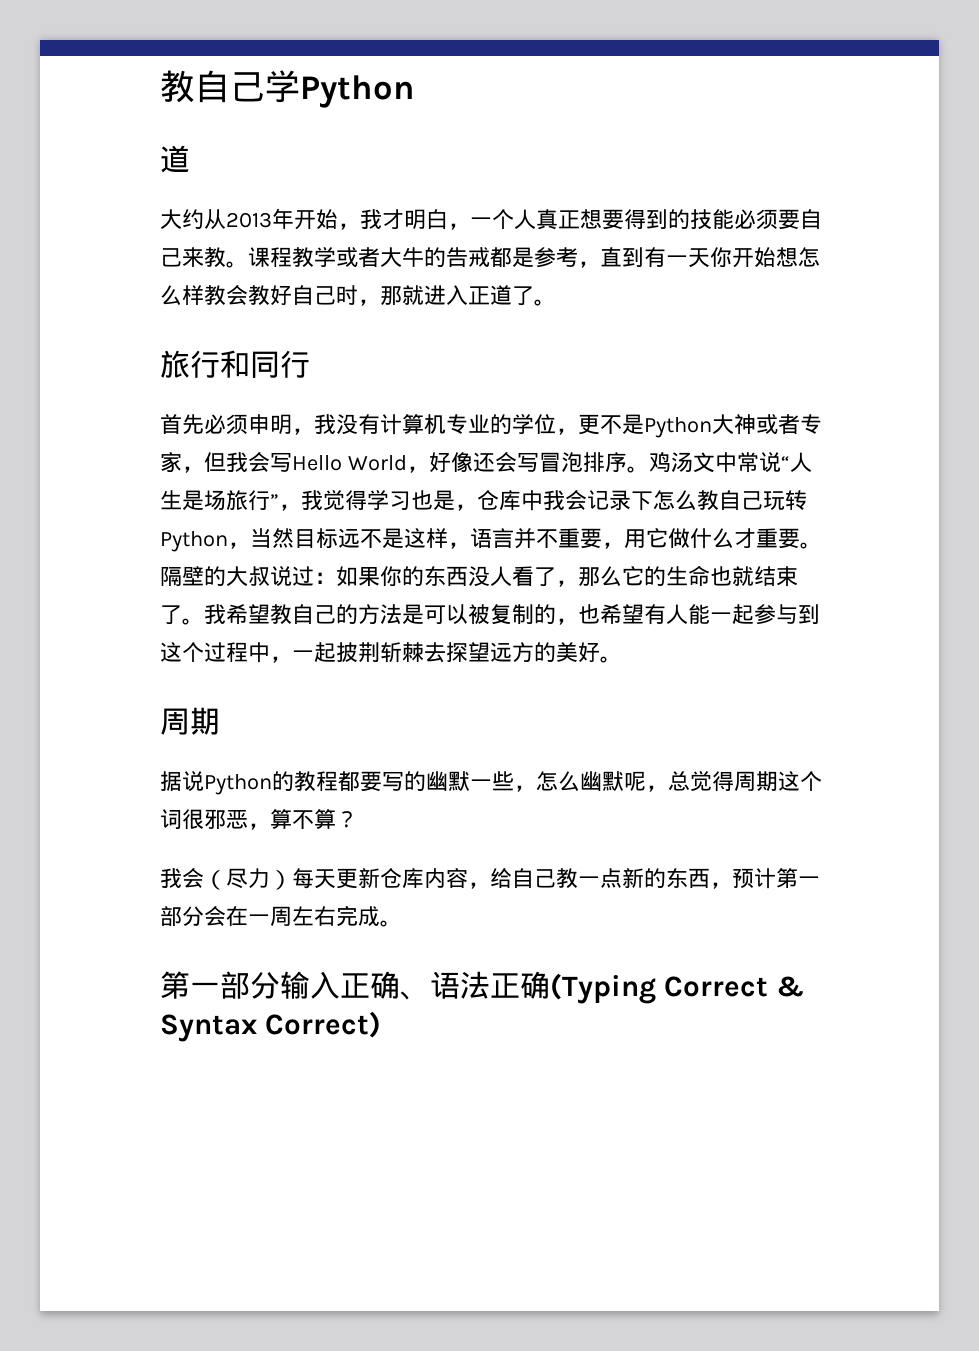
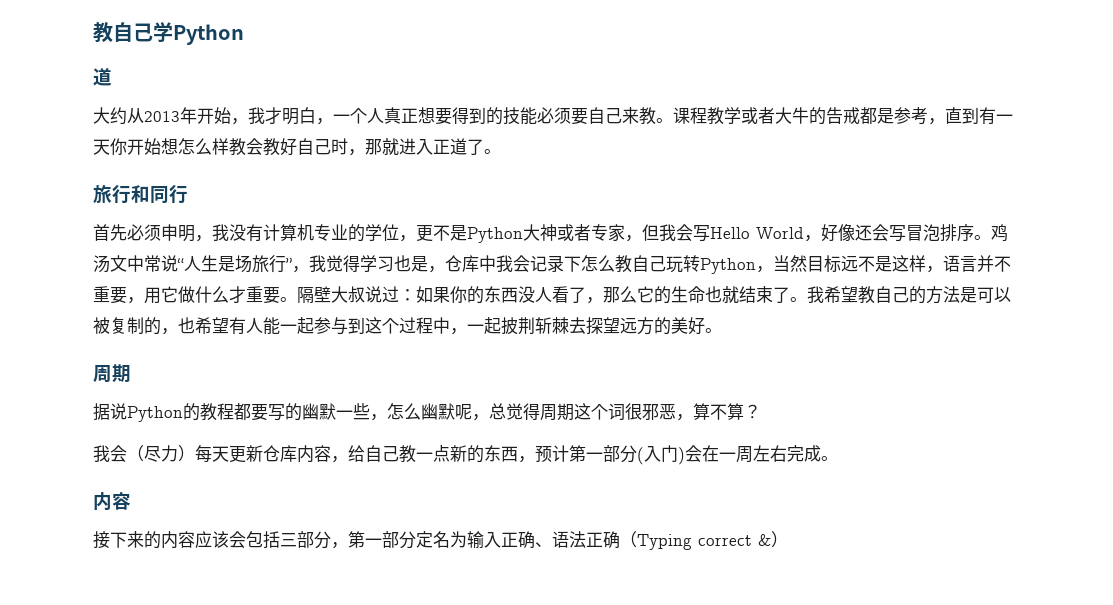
- 隔壁的大叔说过：如果你的东西没人看了，那么它的生命也就结束了。
+ 隔壁大叔说过：如果你的东西没人看了，那么它的生命也就结束了。
- 我会（尽力）每天更新仓库内容，给自己教一点新的东西，预计第一部分会在一周左右完成。
- 第一部分输入正确、语法正确(Typing Correct & Syntax Correct)
+ 我会（尽力）每天更新仓库内容，给自己教一点新的东西，预计第一部分(入门)会在一周左右完成。
+ 内容
+ 接下来的内容应该会包括三部分，第一部分定名为输入正确、语法正确（Typing correct &）

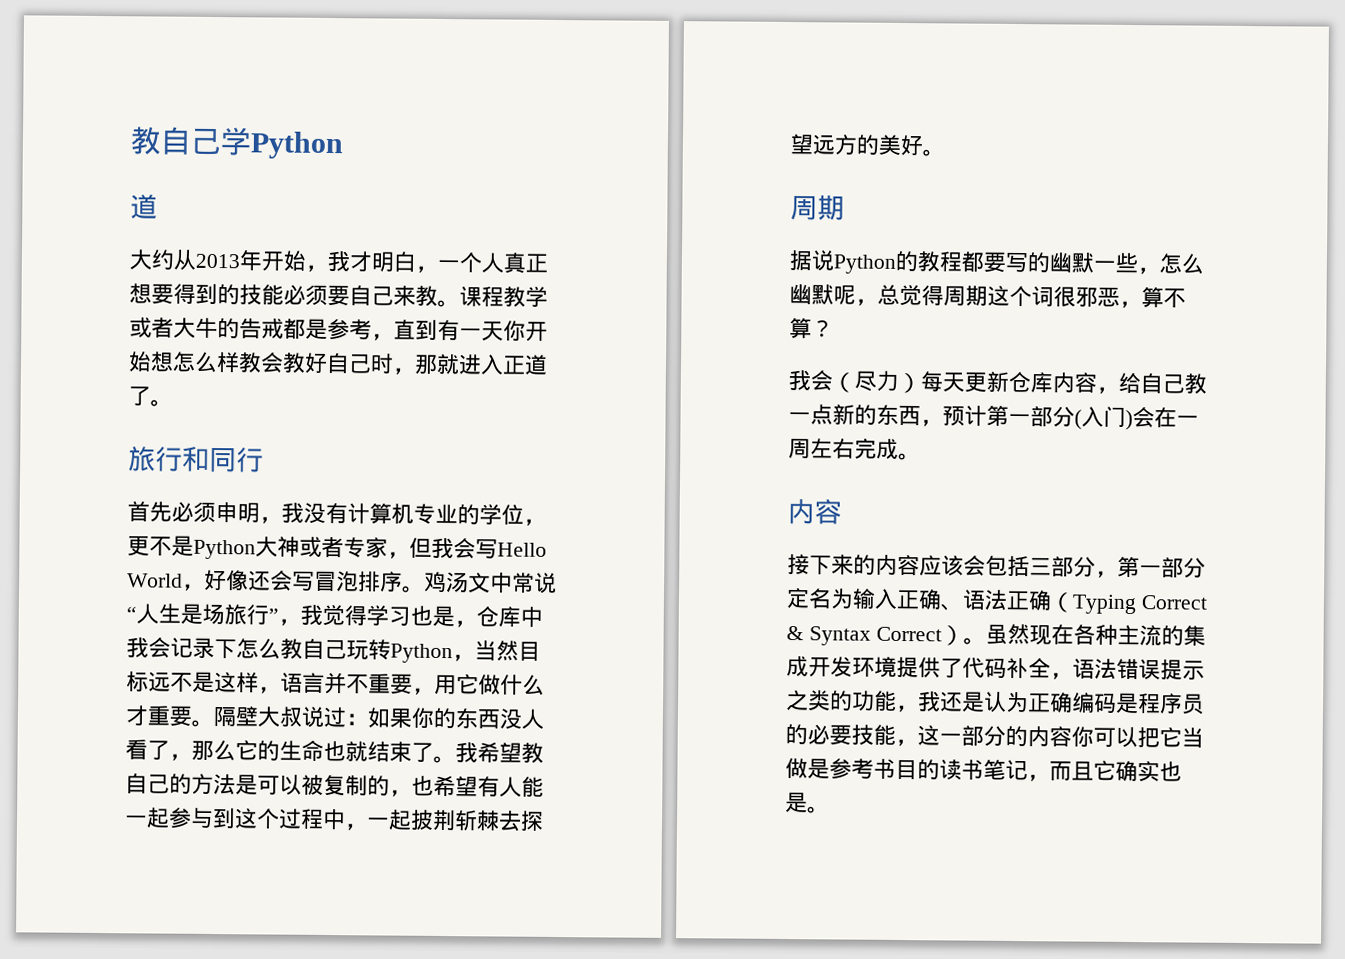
- 接下来的内容应该会包括三部分，第一部分定名为输入正确、语法正确（Typing correct &）
+ 接下来的内容应该会包括三部分，第一部分定名为输入正确、语法正确（Typing Correct & Syntax Correct）。虽然现在各种主流的集成开发环境提供了代码补全，语法错误提示之类的功能，我还是认为正确编码是程序员的必要技能，这一部分的内容你可以把它当做是参考书目的读书笔记，而且它确实也是。

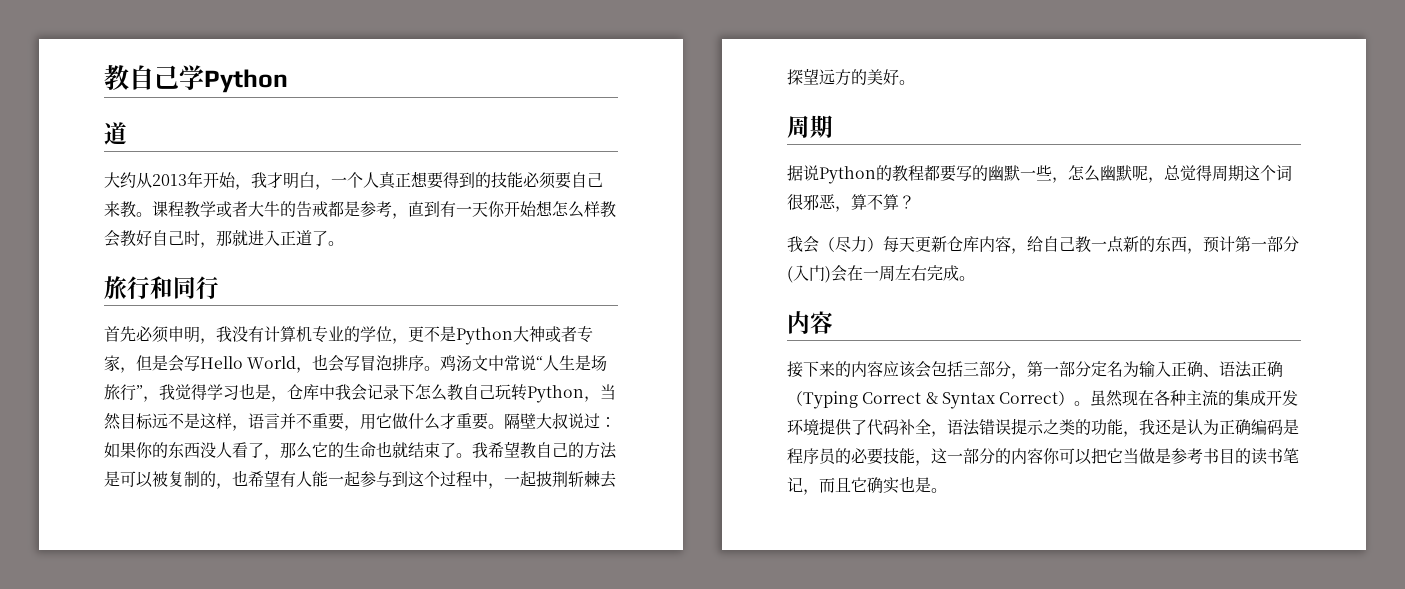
- 首先必须申明，我没有计算机专业的学位，更不是Python大神或者专家，但我会写Hello World，好像还会写冒泡排序。
+ 首先必须申明，我没有计算机专业的学位，更不是Python大神或者专家，但是会写Hello World，也会写冒泡排序。

